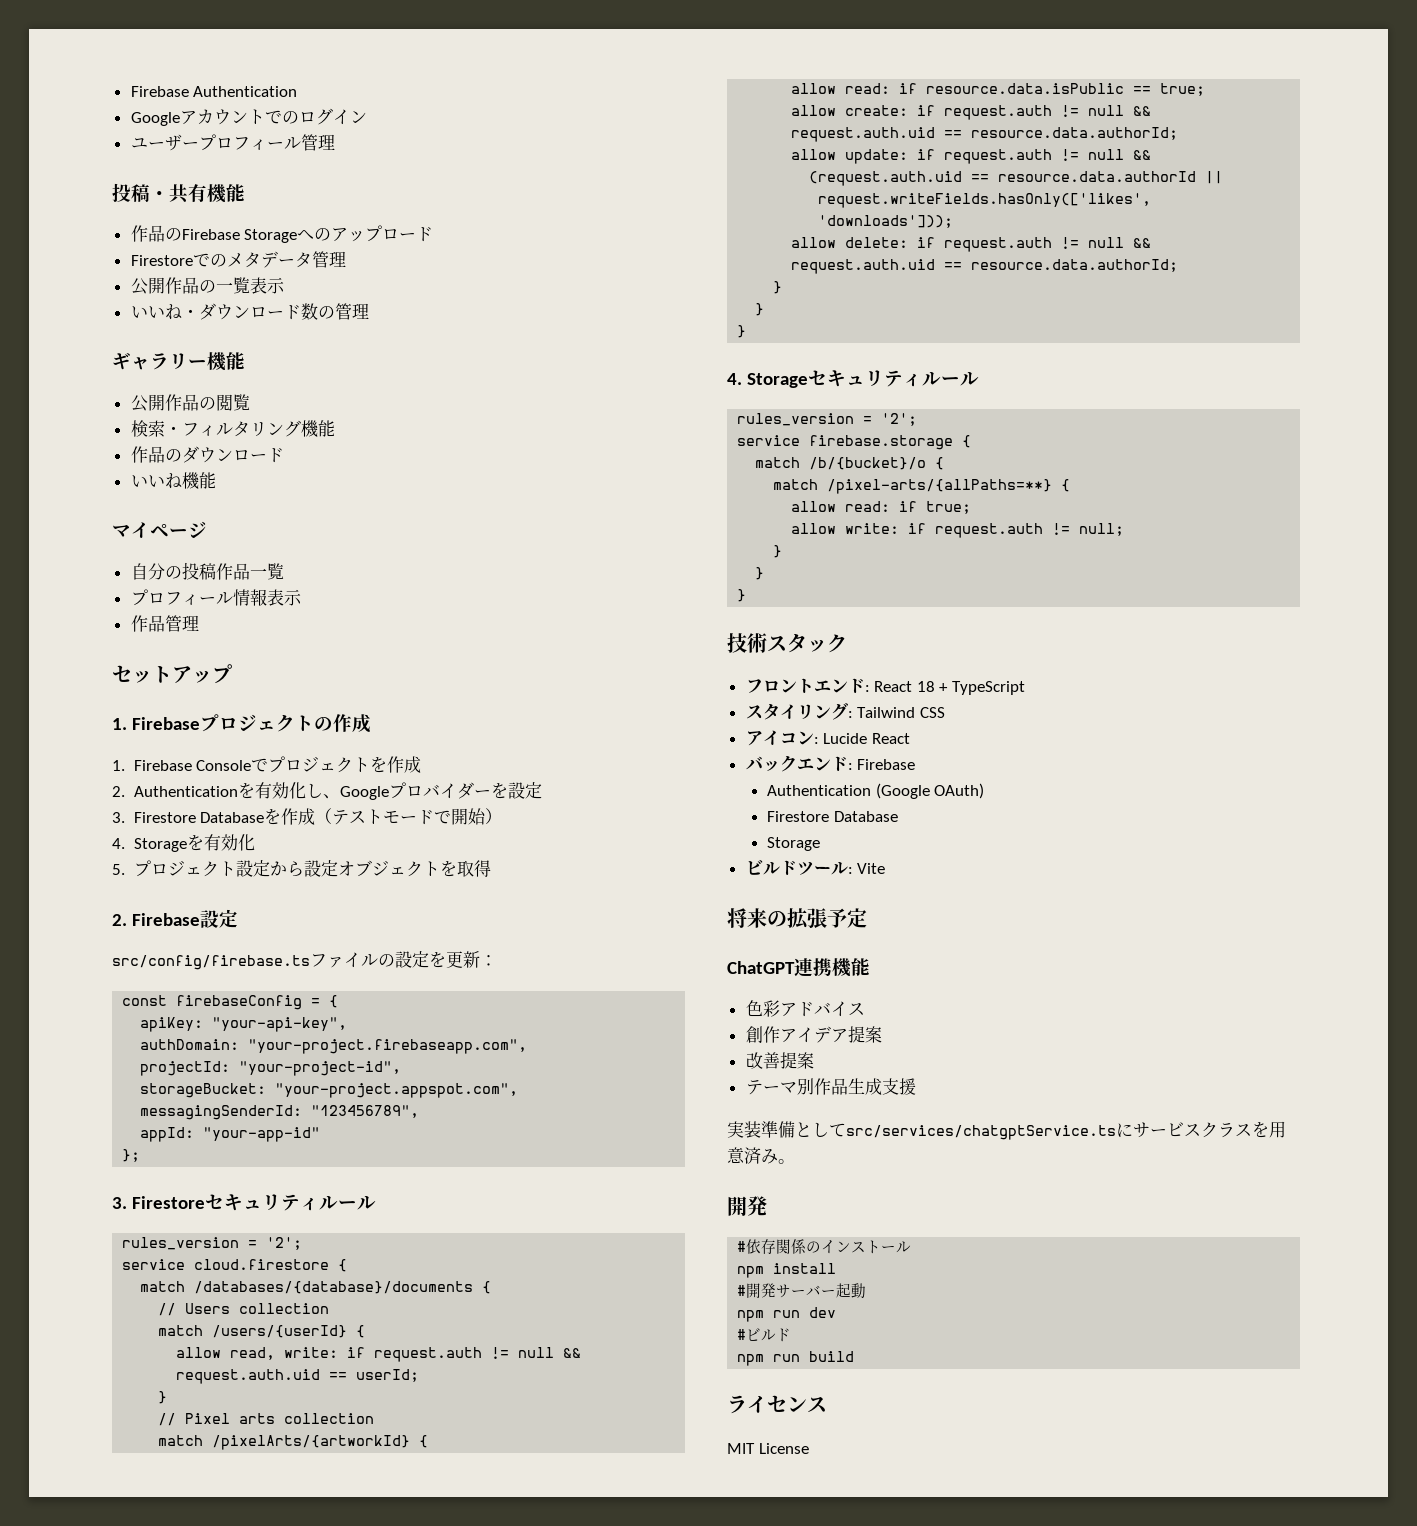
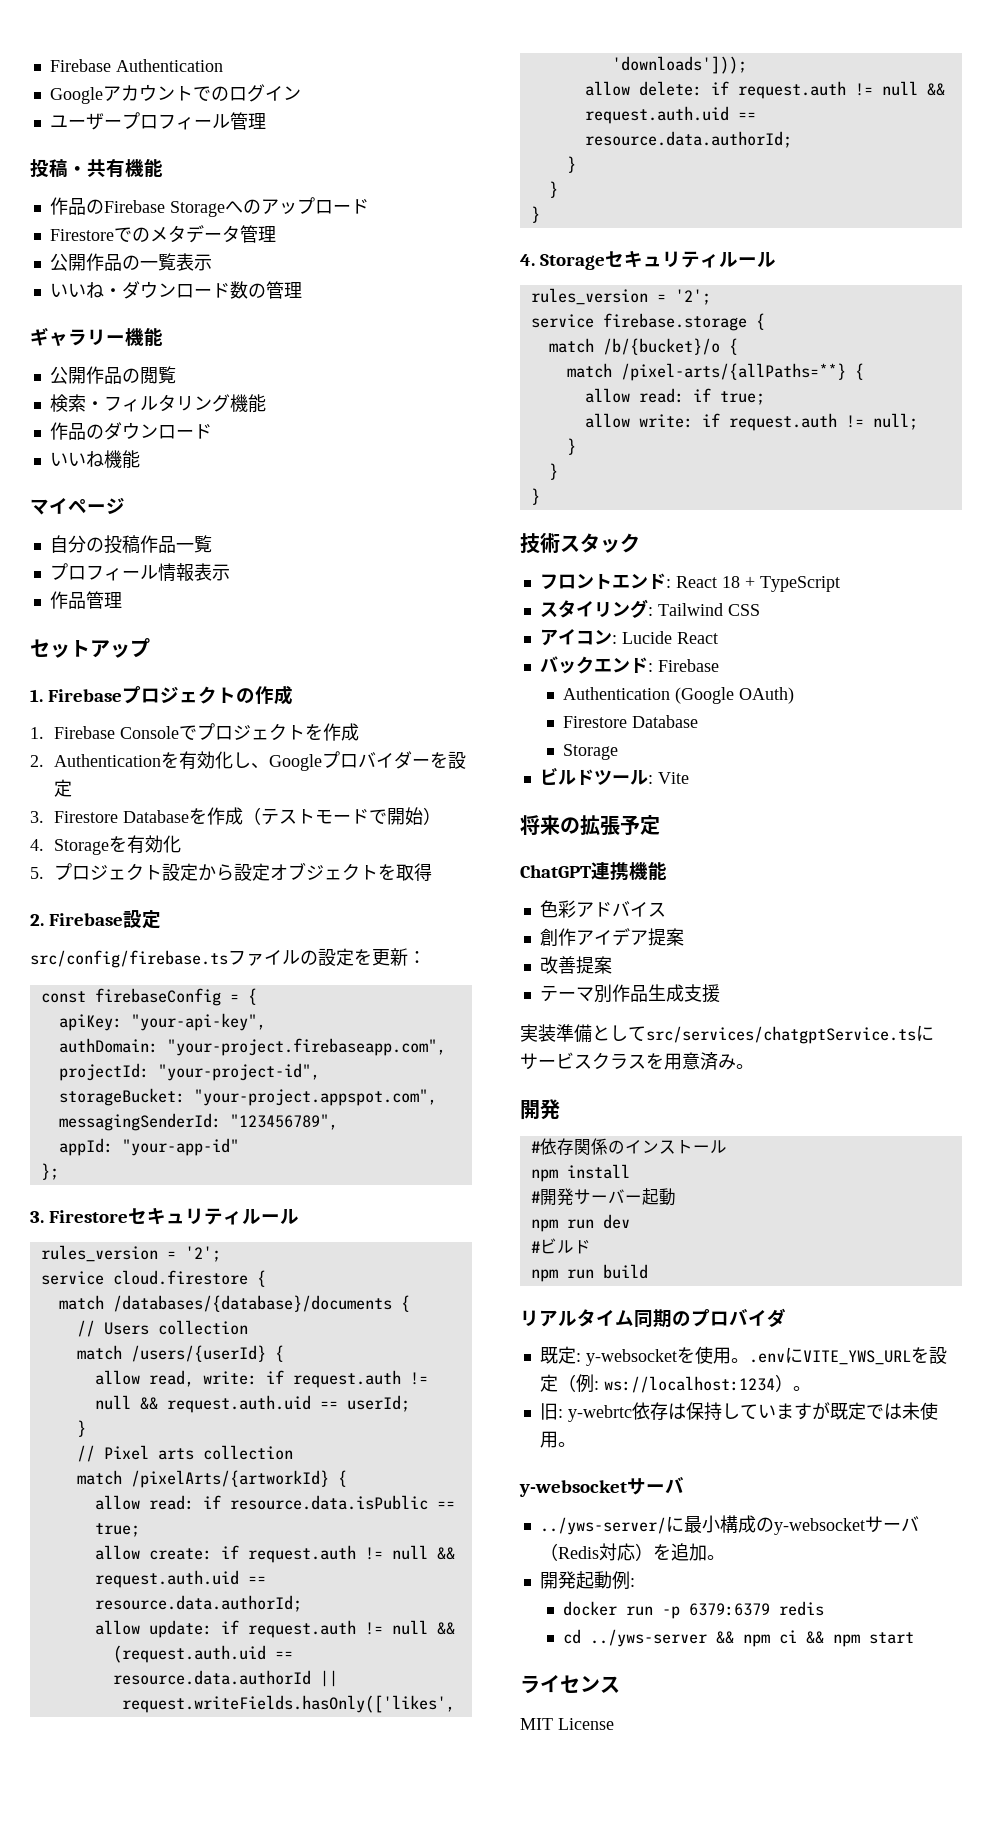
+ リアルタイム同期のプロバイダ
+ 既定: y-websocketを使用。.envにVITE_YWS_URLを設定（例: ws://localhost:1234）。
+ 旧: y-webrtc依存は保持していますが既定では未使用。
+ y-websocketサーバ
+ ../yws-server/に最小構成のy-websocketサーバ（Redis対応）を追加。
+ 開発起動例:
+ docker run -p 6379:6379 redis
+ cd ../yws-server && npm ci && npm start

